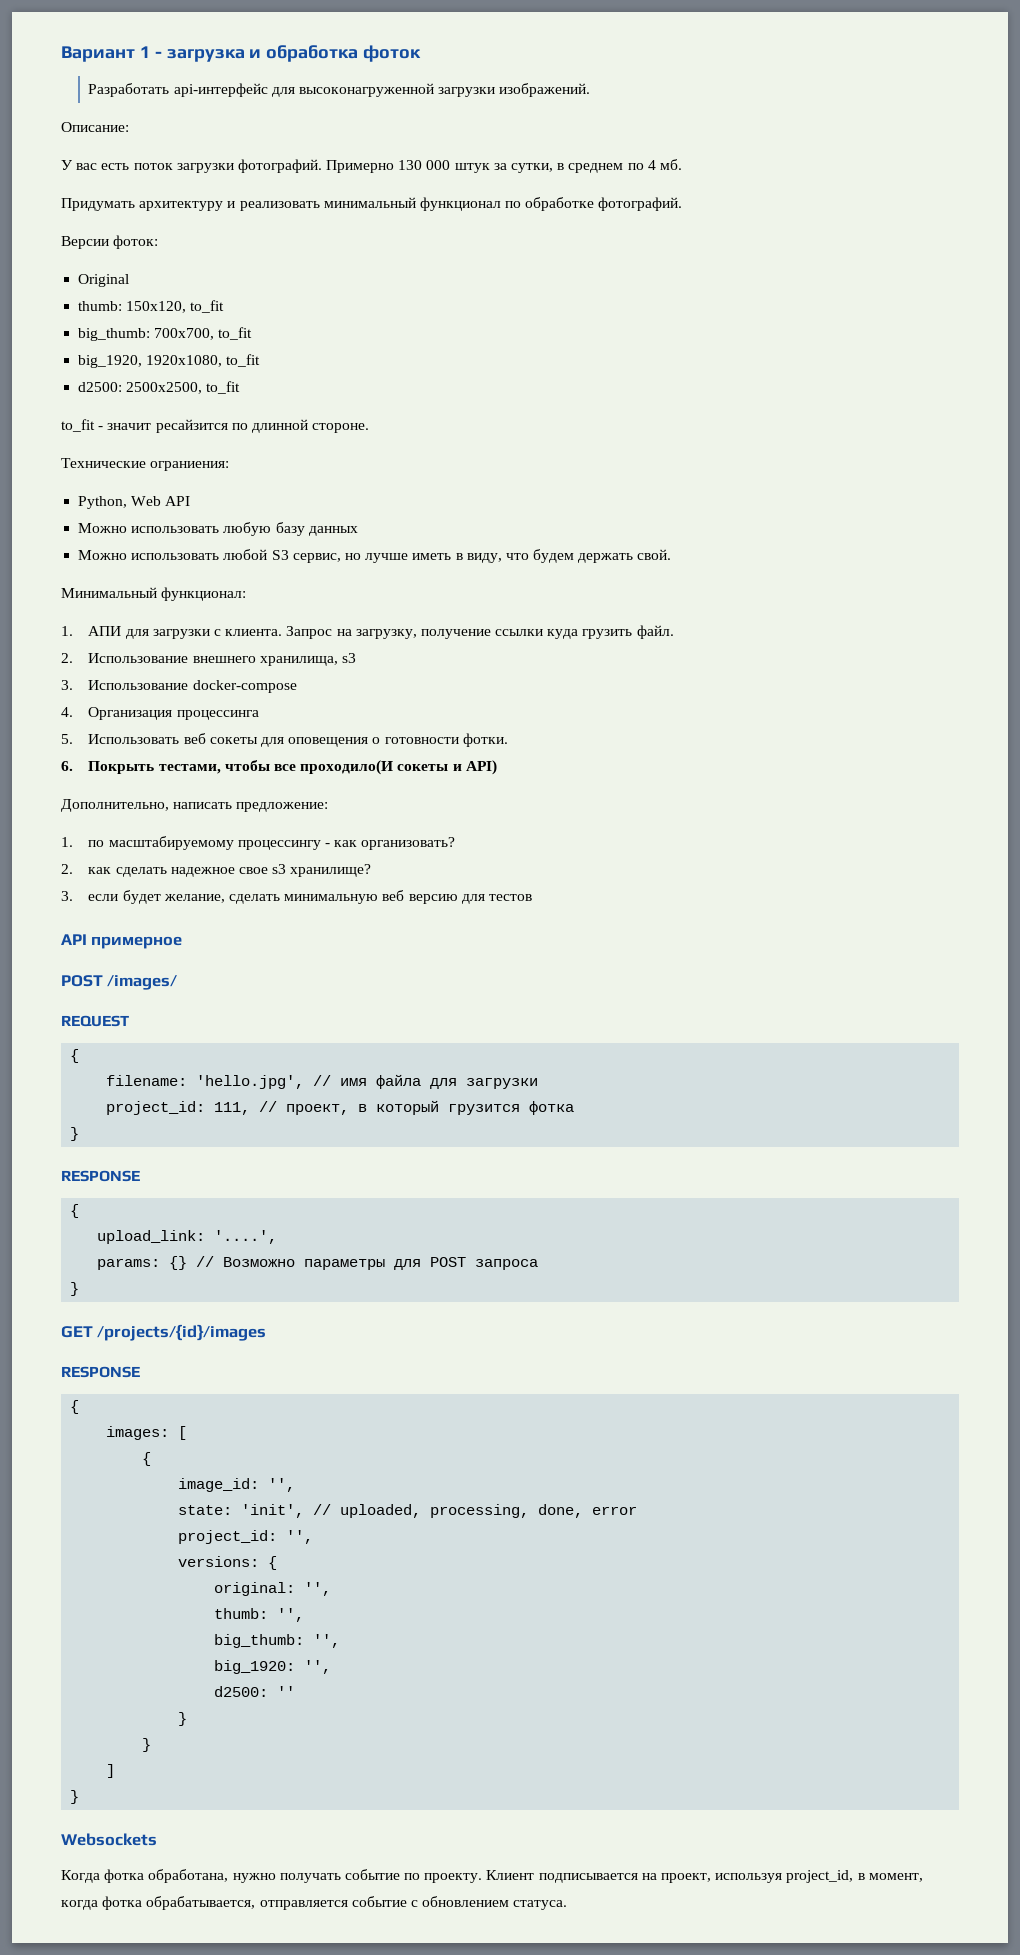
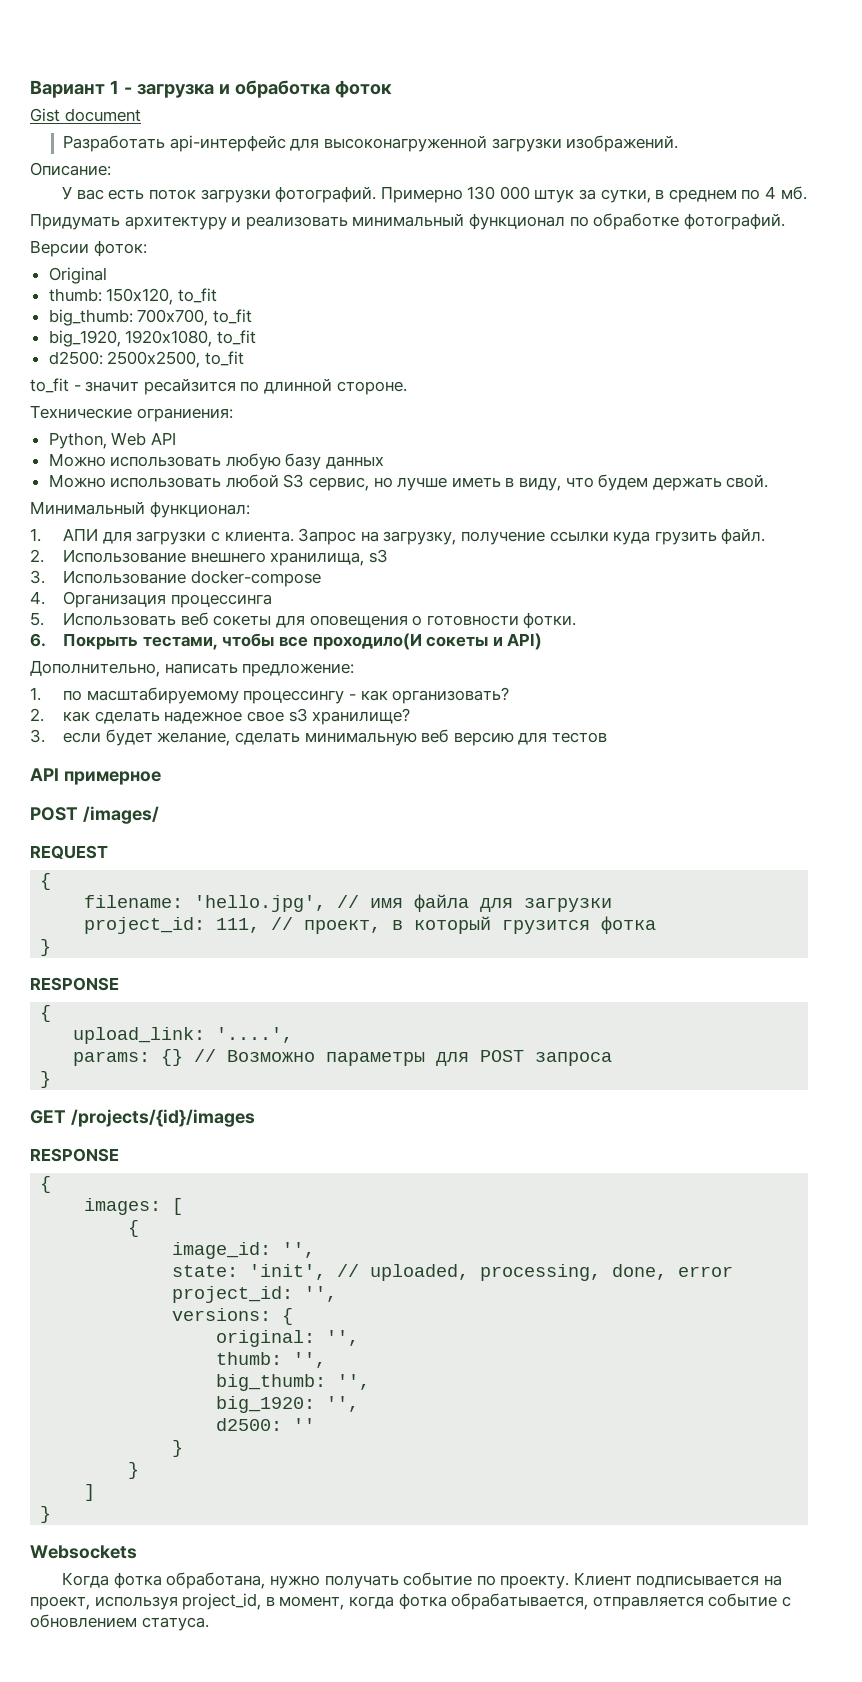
+ Gist document

